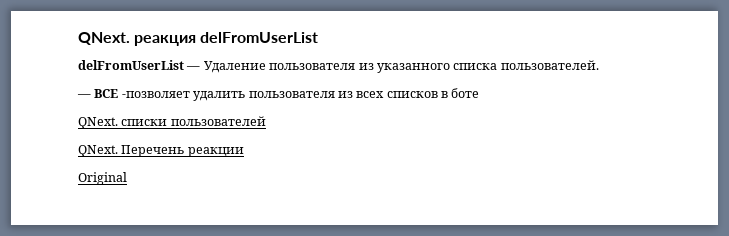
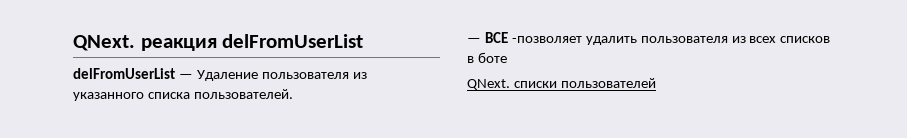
- QNext. Перечень реакции
- Original

